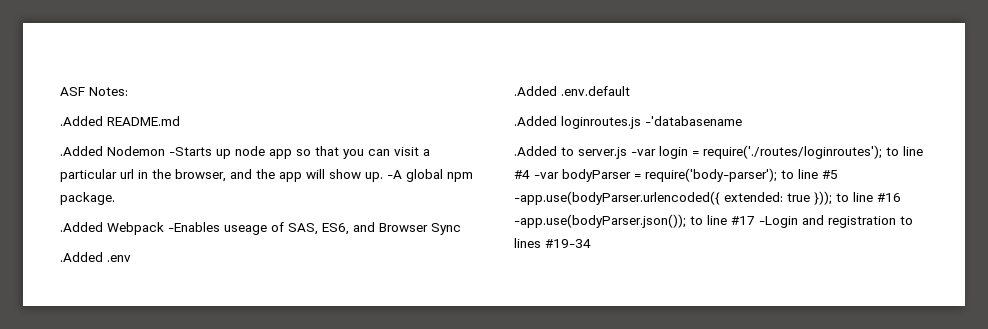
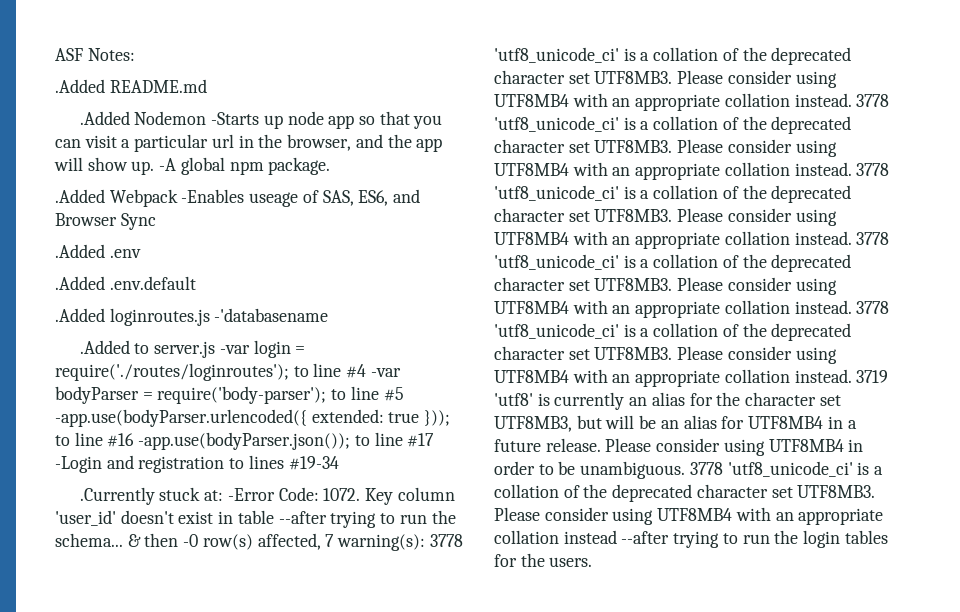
+ .Currently stuck at: -Error Code: 1072. Key column 'user_id' doesn't exist in table --after trying to run the schema... & then -0 row(s) affected, 7 warning(s): 3778 'utf8_unicode_ci' is a collation of the deprecated character set UTF8MB3. Please consider using UTF8MB4 with an appropriate collation instead. 3778 'utf8_unicode_ci' is a collation of the deprecated character set UTF8MB3. Please consider using UTF8MB4 with an appropriate collation instead. 3778 'utf8_unicode_ci' is a collation of the deprecated character set UTF8MB3. Please consider using UTF8MB4 with an appropriate collation instead. 3778 'utf8_unicode_ci' is a collation of the deprecated character set UTF8MB3. Please consider using UTF8MB4 with an appropriate collation instead. 3778 'utf8_unicode_ci' is a collation of the deprecated character set UTF8MB3. Please consider using UTF8MB4 with an appropriate collation instead. 3719 'utf8' is currently an alias for the character set UTF8MB3, but will be an alias for UTF8MB4 in a future release. Please consider using UTF8MB4 in order to be unambiguous. 3778 'utf8_unicode_ci' is a collation of the deprecated character set UTF8MB3. Please consider using UTF8MB4 with an appropriate collation instead --after trying to run the login tables for the users.

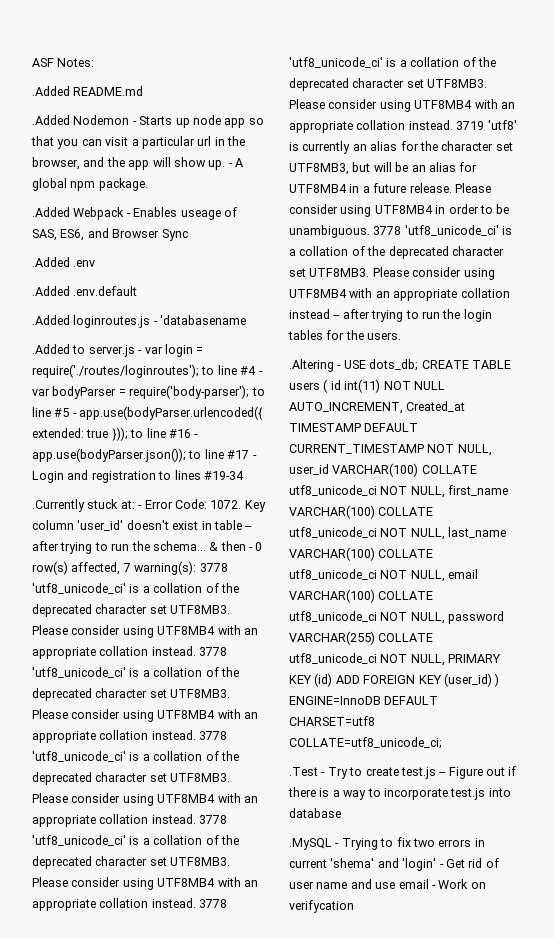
- .Added Nodemon -Starts up node app so that you can visit a particular url in the browser, and the app will show up.
+ .Added Nodemon - Starts up node app so that you can visit a particular url in the browser, and the app will show up.
- -A global npm package.
+ - A global npm package.
- .Added Webpack -Enables useage of SAS, ES6, and Browser Sync
+ .Added Webpack - Enables useage of SAS, ES6, and Browser Sync
- .Added loginroutes.js -'databasename
+ .Added loginroutes.js - 'databasename
- .Added to server.js -var login = require('./routes/loginroutes'); to line #4 -var bodyParser = require('body-parser'); to line #5 -app.use(bodyParser.urlencoded({ extended: true })); to line #16 -app.use(bodyParser.json()); to line #17 -Login and registration to lines #19-34
+ .Added to server.js - var login = require('./routes/loginroutes'); to line #4 - var bodyParser = require('body-parser'); to line #5 - app.use(bodyParser.urlencoded({ extended: true })); to line #16 - app.use(bodyParser.json()); to line #17 - Login and registration to lines #19-34
- .Currently stuck at: -Error Code: 1072.
+ .Currently stuck at: - Error Code: 1072.
- Key column 'user_id' doesn't exist in table --after trying to run the schema...
+ Key column 'user_id' doesn't exist in table -- after trying to run the schema...
- & then -0 row(s) affected, 7 warning(s): 3778 'utf8_unicode_ci' is a collation of the deprecated character set UTF8MB3.
+ & then - 0 row(s) affected, 7 warning(s): 3778 'utf8_unicode_ci' is a collation of the deprecated character set UTF8MB3.
- Please consider using UTF8MB4 with an appropriate collation instead --after trying to run the login tables for the users.
+ Please consider using UTF8MB4 with an appropriate collation instead -- after trying to run the login tables for the users.
+ .Altering - USE dots_db; CREATE TABLE users ( id int(11) NOT NULL AUTO_INCREMENT, Created_at TIMESTAMP DEFAULT CURRENT_TIMESTAMP NOT NULL, user_id VARCHAR(100) COLLATE utf8_unicode_ci NOT NULL, first_name VARCHAR(100) COLLATE utf8_unicode_ci NOT NULL, last_name VARCHAR(100) COLLATE utf8_unicode_ci NOT NULL, email VARCHAR(100) COLLATE utf8_unicode_ci NOT NULL, password VARCHAR(255) COLLATE utf8_unicode_ci NOT NULL, PRIMARY KEY (id) ADD FOREIGN KEY (user_id) ) ENGINE=InnoDB DEFAULT CHARSET=utf8 COLLATE=utf8_unicode_ci;
+ .Test - Try to create test.js -- Figure out if there is a way to incorporate test.js into database
+ .MySQL - Trying to fix two errors in current 'shema' and 'login' - Get rid of user name and use email - Work on verifycation

